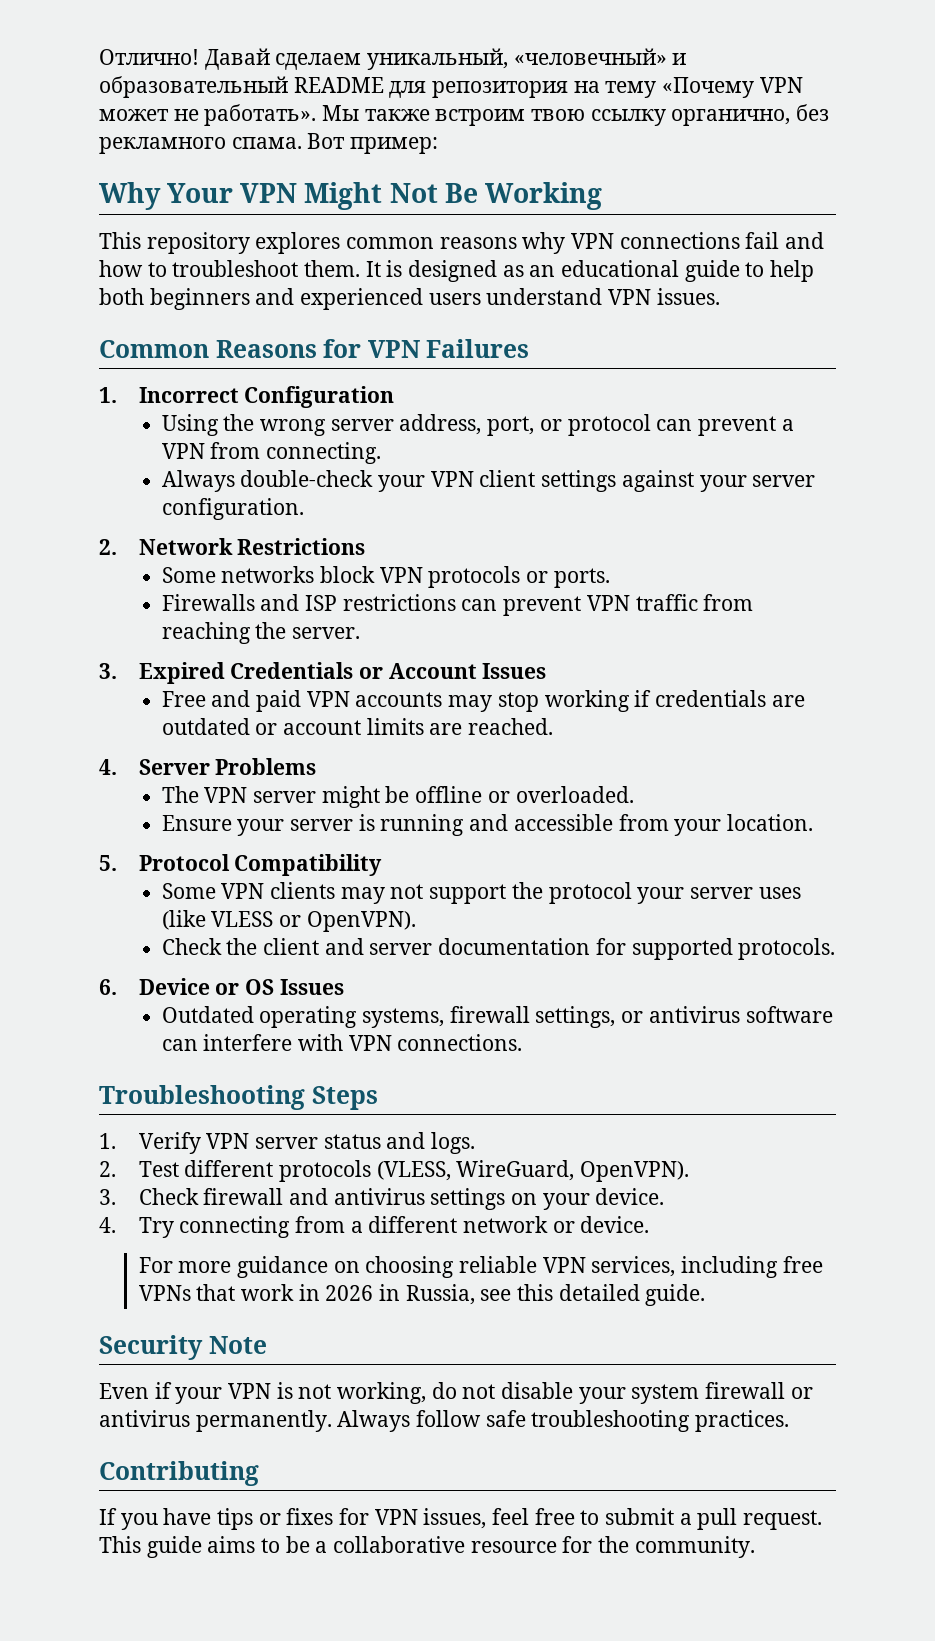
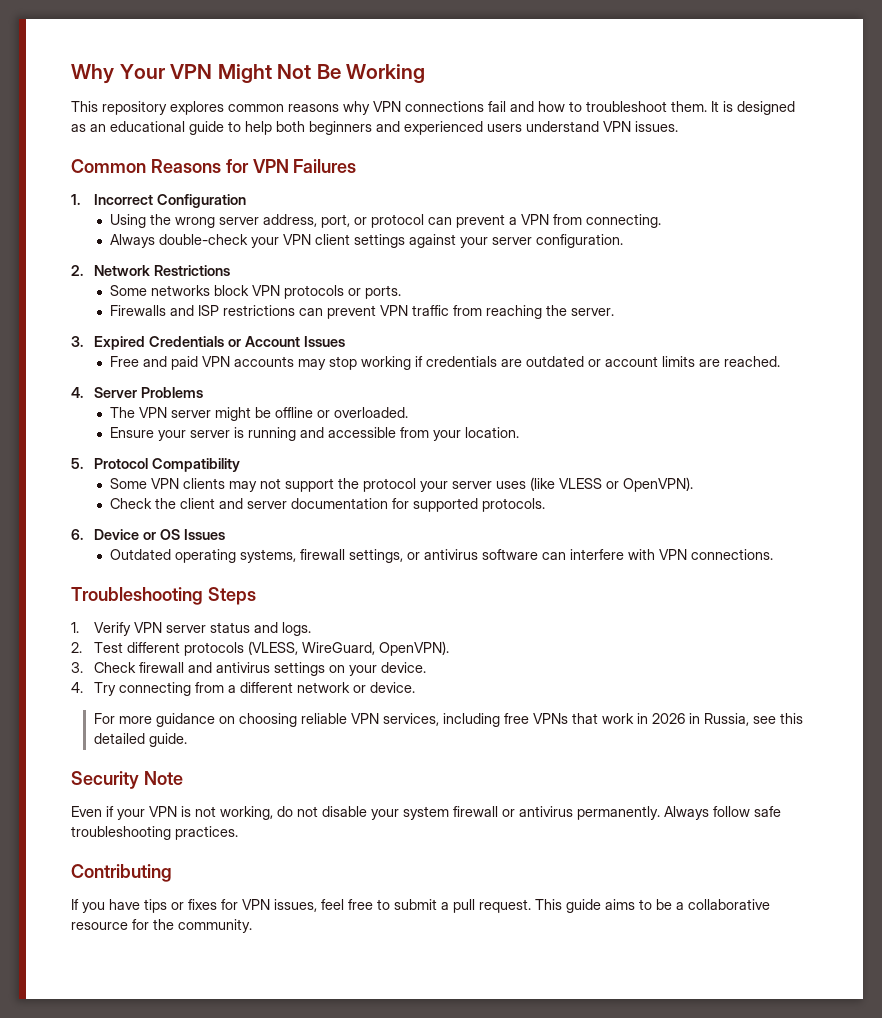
- Отлично! Давай сделаем уникальный, «человечный» и образовательный README для репозитория на тему «Почему VPN может не работать». Мы также встроим твою ссылку органично, без рекламного спама. Вот пример:

